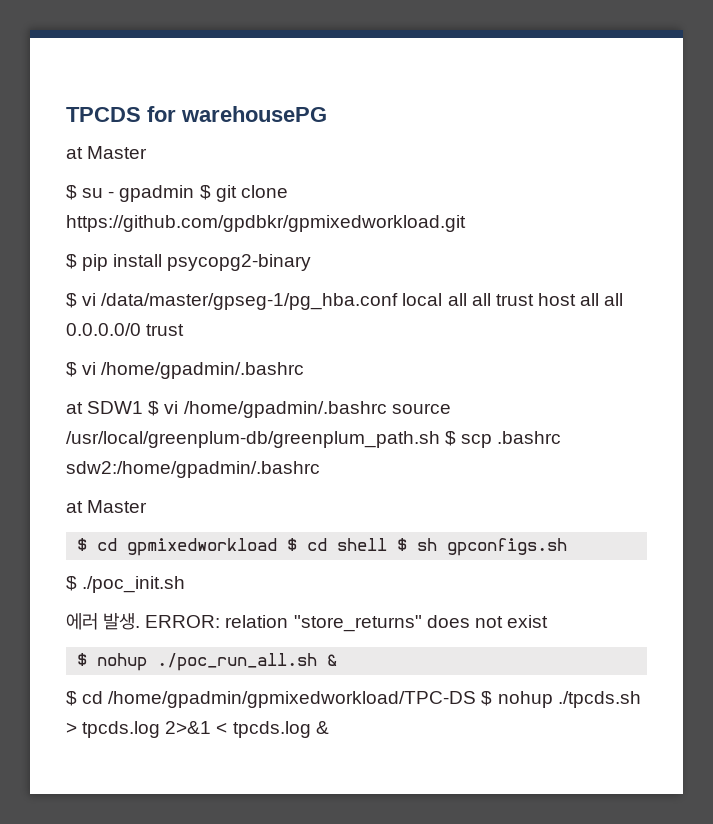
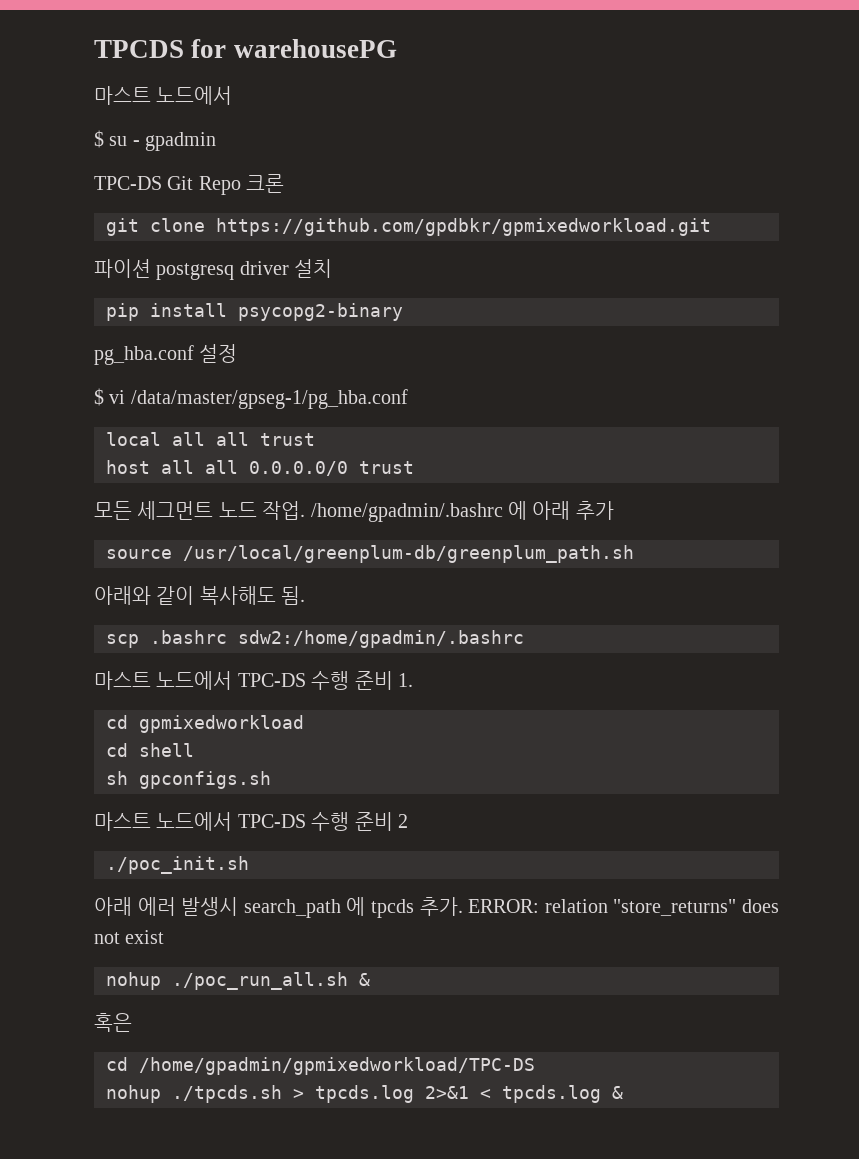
  TPCDS for warehousePG
- at Master
+ 마스트 노드에서
- $ su - gpadmin $ git clone https://github.com/gpdbkr/gpmixedworkload.git
+ $ su - gpadmin
+ TPC-DS Git Repo 크론
+ git clone https://github.com/gpdbkr/gpmixedworkload.git
- $ pip install psycopg2-binary
+ 파이션 postgresq driver 설치
+ pip install psycopg2-binary
+ pg_hba.conf 설정
- $ vi /data/master/gpseg-1/pg_hba.conf local all all trust host all all 0.0.0.0/0 trust
- $ vi /home/gpadmin/.bashrc
- at SDW1 $ vi /home/gpadmin/.bashrc source /usr/local/greenplum-db/greenplum_path.sh $ scp .bashrc sdw2:/home/gpadmin/.bashrc
- at Master
- $ cd gpmixedworkload $ cd shell $ sh gpconfigs.sh
+ $ vi /data/master/gpseg-1/pg_hba.conf
+ local all all trust
+ host all all 0.0.0.0/0 trust
+ 모든 세그먼트 노드 작업. /home/gpadmin/.bashrc 에 아래 추가
+ source /usr/local/greenplum-db/greenplum_path.sh
+ 아래와 같이 복사해도 됨.
+ scp .bashrc sdw2:/home/gpadmin/.bashrc
+ 마스트 노드에서 TPC-DS 수행 준비 1.
+ cd gpmixedworkload
+ cd shell
+ sh gpconfigs.sh
- $ ./poc_init.sh
- 에러 발생.
+ 마스트 노드에서 TPC-DS 수행 준비 2
+ ./poc_init.sh
+ 아래 에러 발생시 search_path 에 tpcds 추가.
- $ nohup ./poc_run_all.sh &
+ nohup ./poc_run_all.sh &
- $ cd /home/gpadmin/gpmixedworkload/TPC-DS $ nohup ./tpcds.sh > tpcds.log 2>&1 < tpcds.log &
+ 혹은
+ cd /home/gpadmin/gpmixedworkload/TPC-DS
+ nohup ./tpcds.sh > tpcds.log 2>&1 < tpcds.log &

